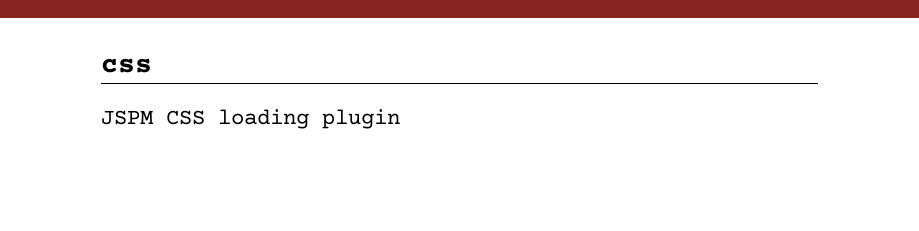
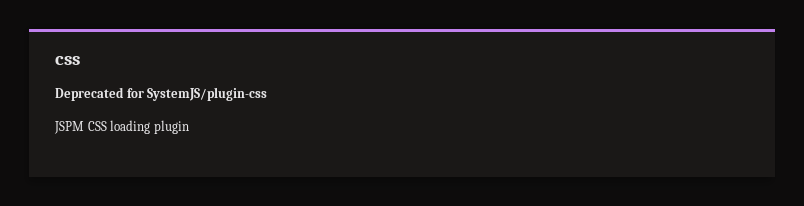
+ Deprecated for SystemJS/plugin-css

